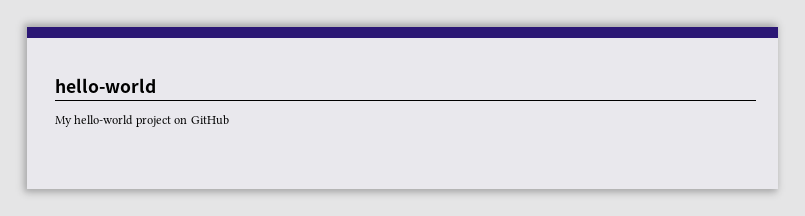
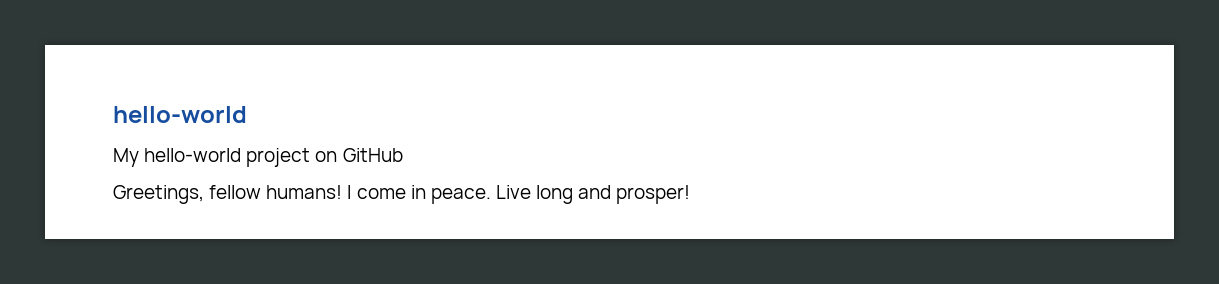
+ Greetings, fellow humans! I come in peace. Live long and prosper!

